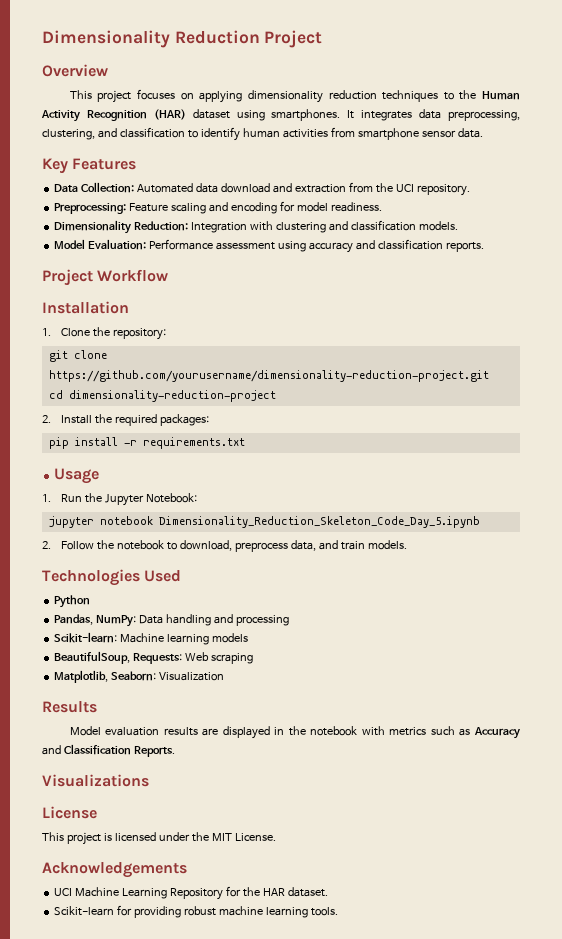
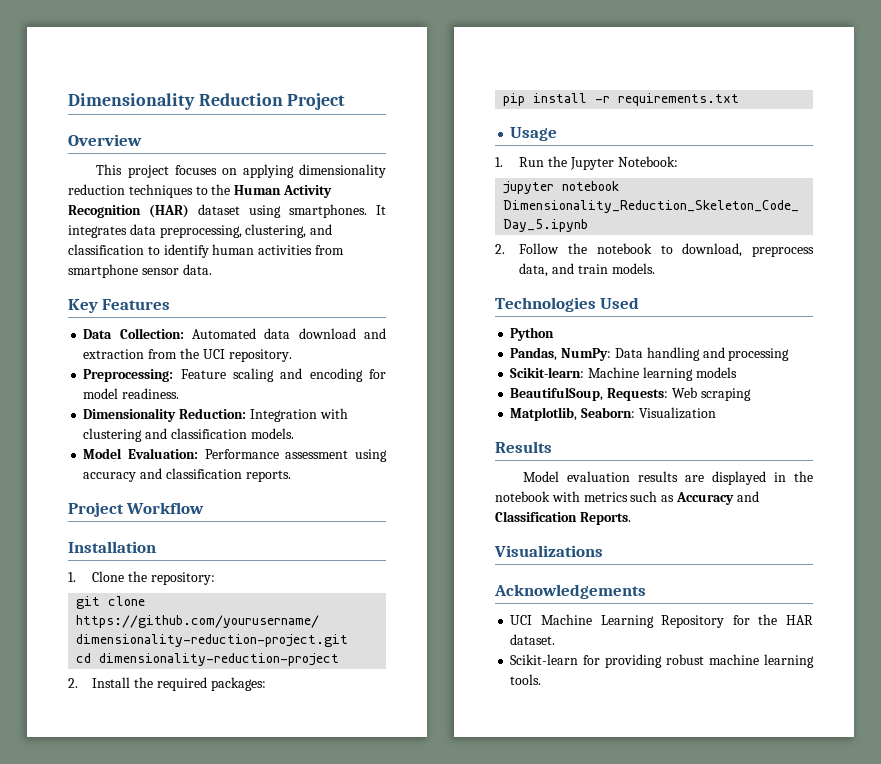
- License
- This project is licensed under the MIT License.

